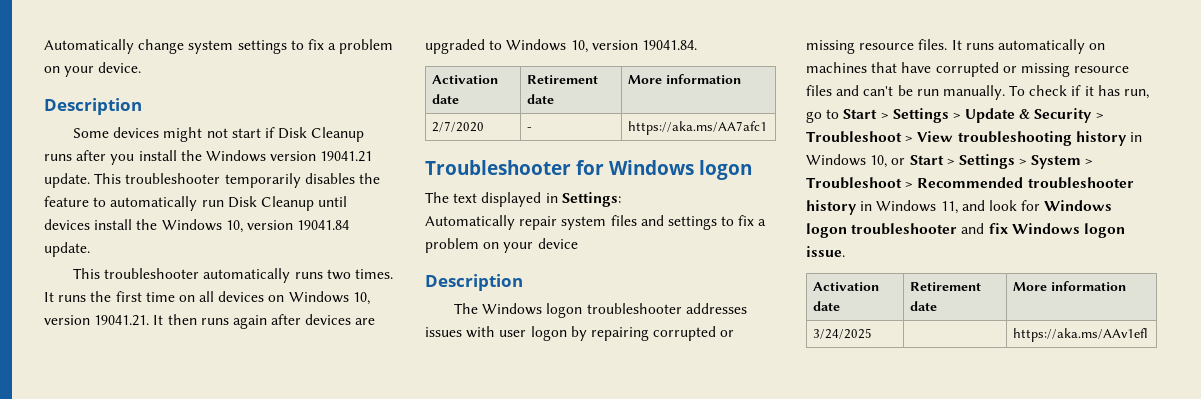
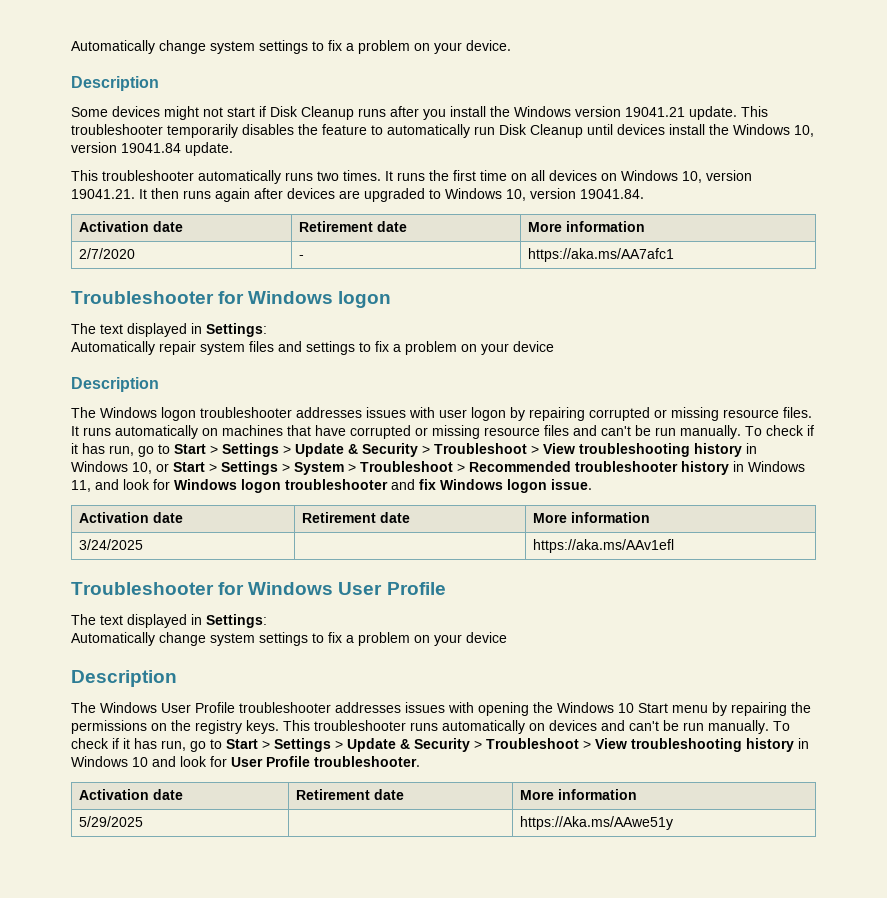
+ Troubleshooter for Windows User Profile
+ The text displayed in Settings:
+ Automatically change system settings to fix a problem on your device
+ Description
+ The Windows User Profile troubleshooter addresses issues with opening the Windows 10 Start menu by repairing the permissions on the registry keys. This troubleshooter runs automatically on devices and can't be run manually. To check if it has run, go to Start > Settings > Update & Security > Troubleshoot > View troubleshooting history in Windows 10 and look for User Profile troubleshooter.
+ Activation date | Retirement date | More information
+ 5/29/2025 | | https://Aka.ms/AAwe51y

